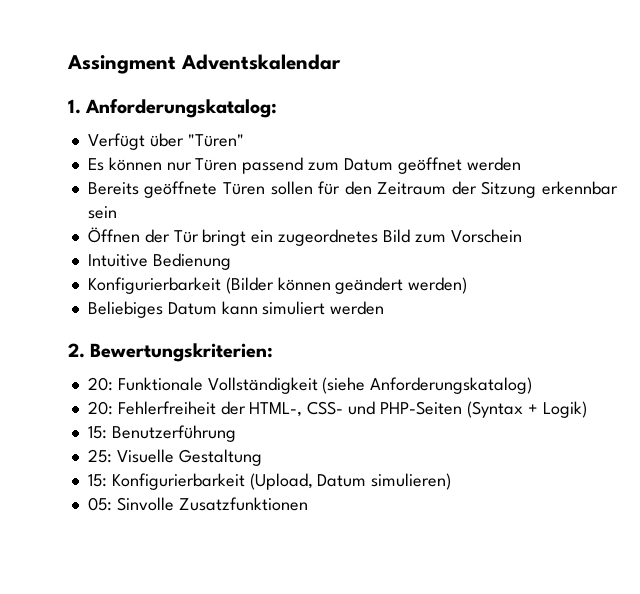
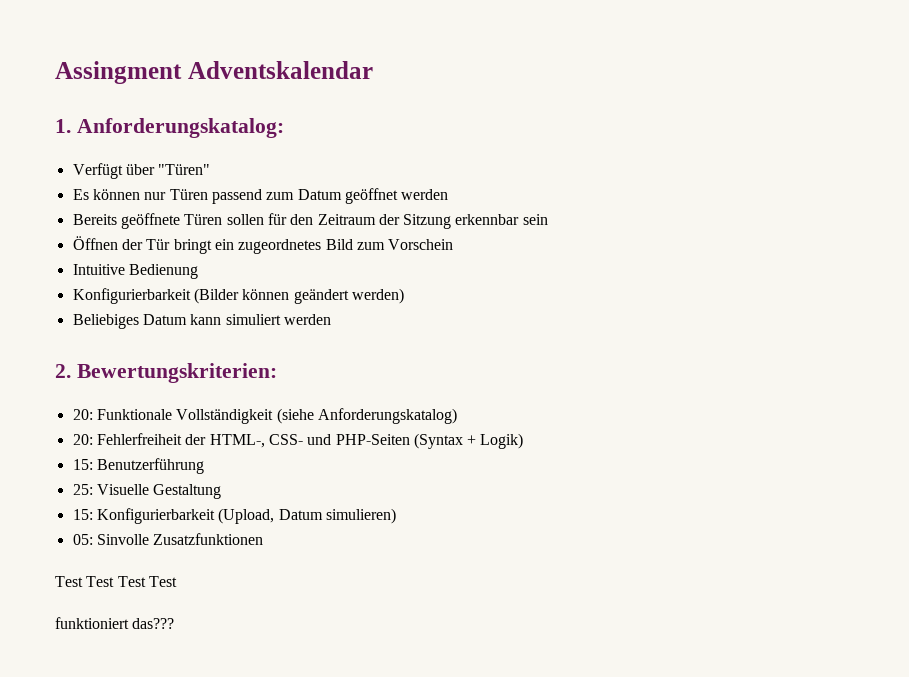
+ Test Test Test Test
+ funktioniert das???

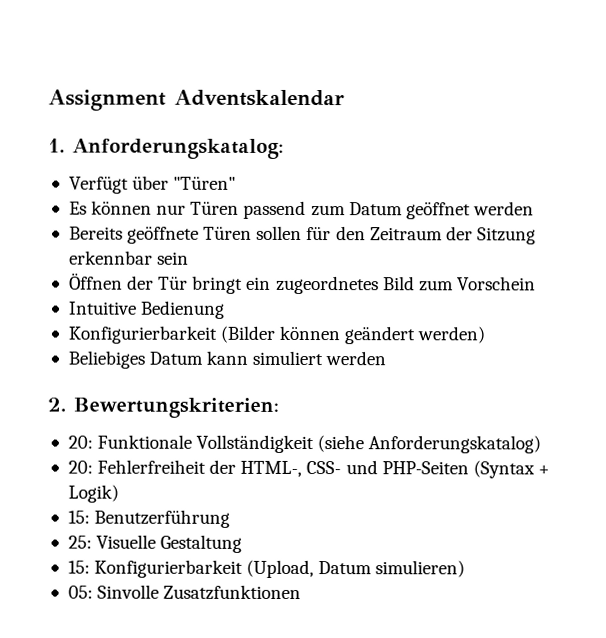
- Assingment Adventskalendar
+ Assignment Adventskalendar
- Test Test Test Test
- funktioniert das???

